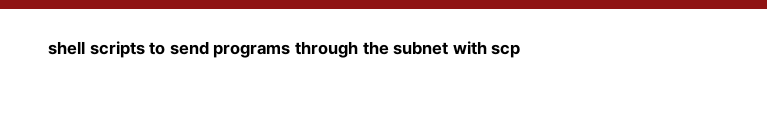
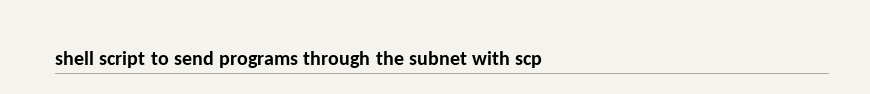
- shell scripts to send programs through the subnet with scp
+ shell script to send programs through the subnet with scp

